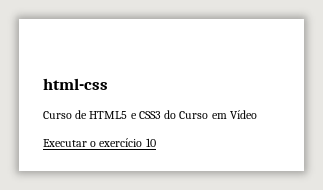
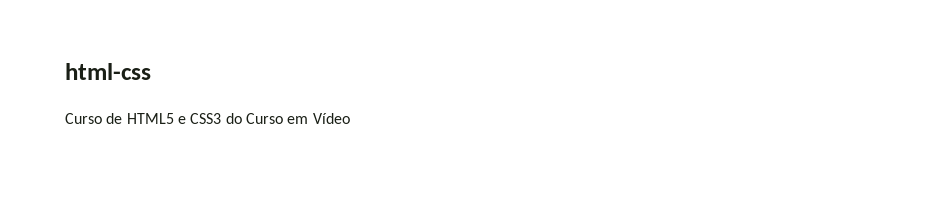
- Executar o exercício 10

